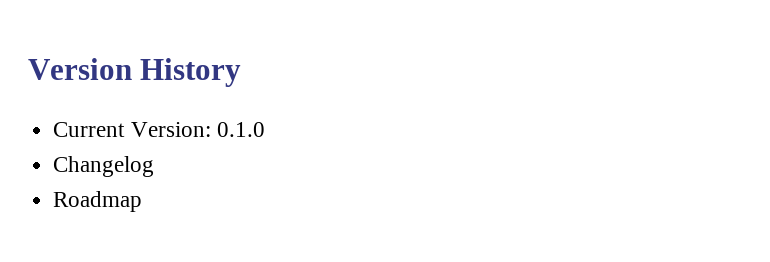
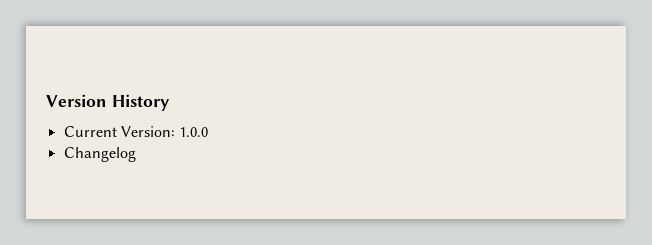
- Current Version: 0.1.0
+ Current Version: 1.0.0
- Roadmap

